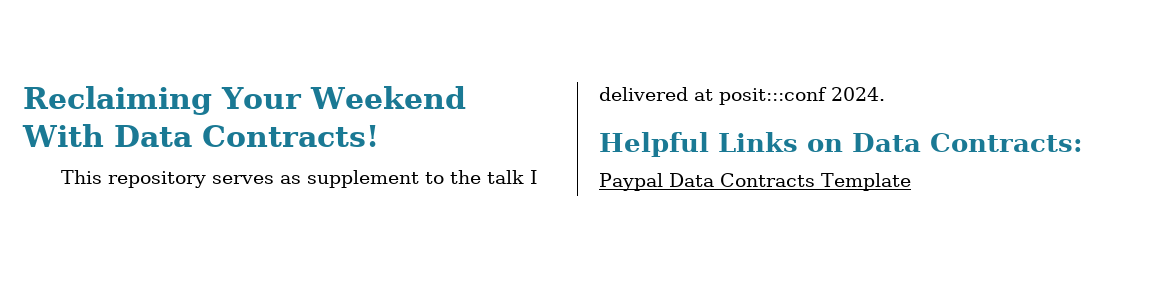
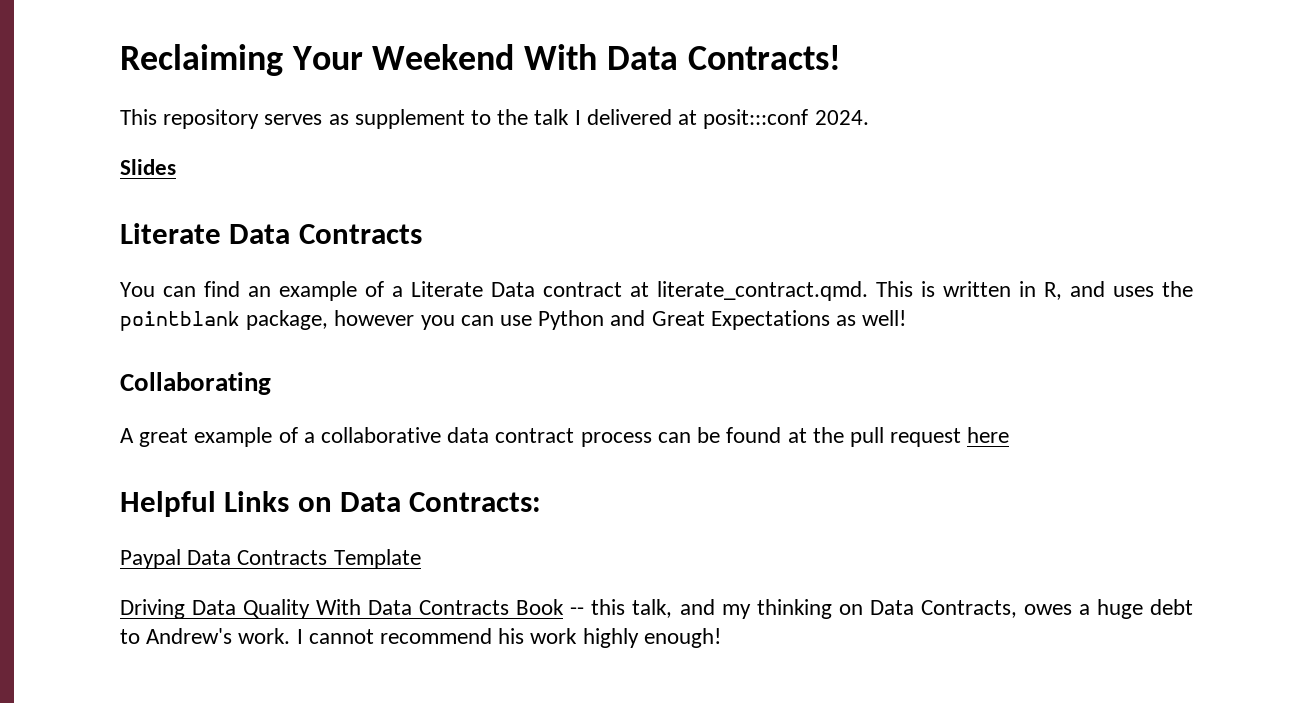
+ Slides
+ Literate Data Contracts
+ You can find an example of a Literate Data contract at literate_contract.qmd. This is written in R, and uses the pointblank package, however you can use Python and Great Expectations as well!
+ Collaborating
+ A great example of a collaborative data contract process can be found at the pull request here
+ Driving Data Quality With Data Contracts Book -- this talk, and my thinking on Data Contracts, owes a huge debt to Andrew's work. I cannot recommend his work highly enough!

